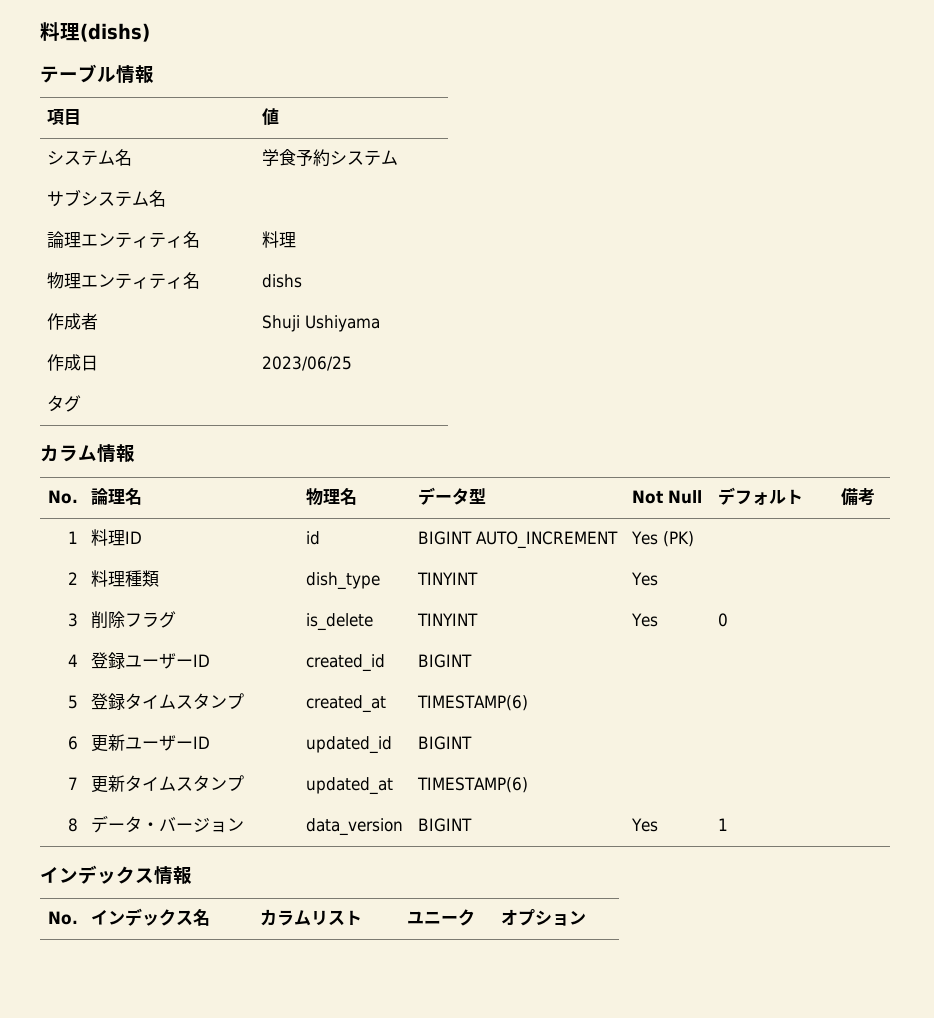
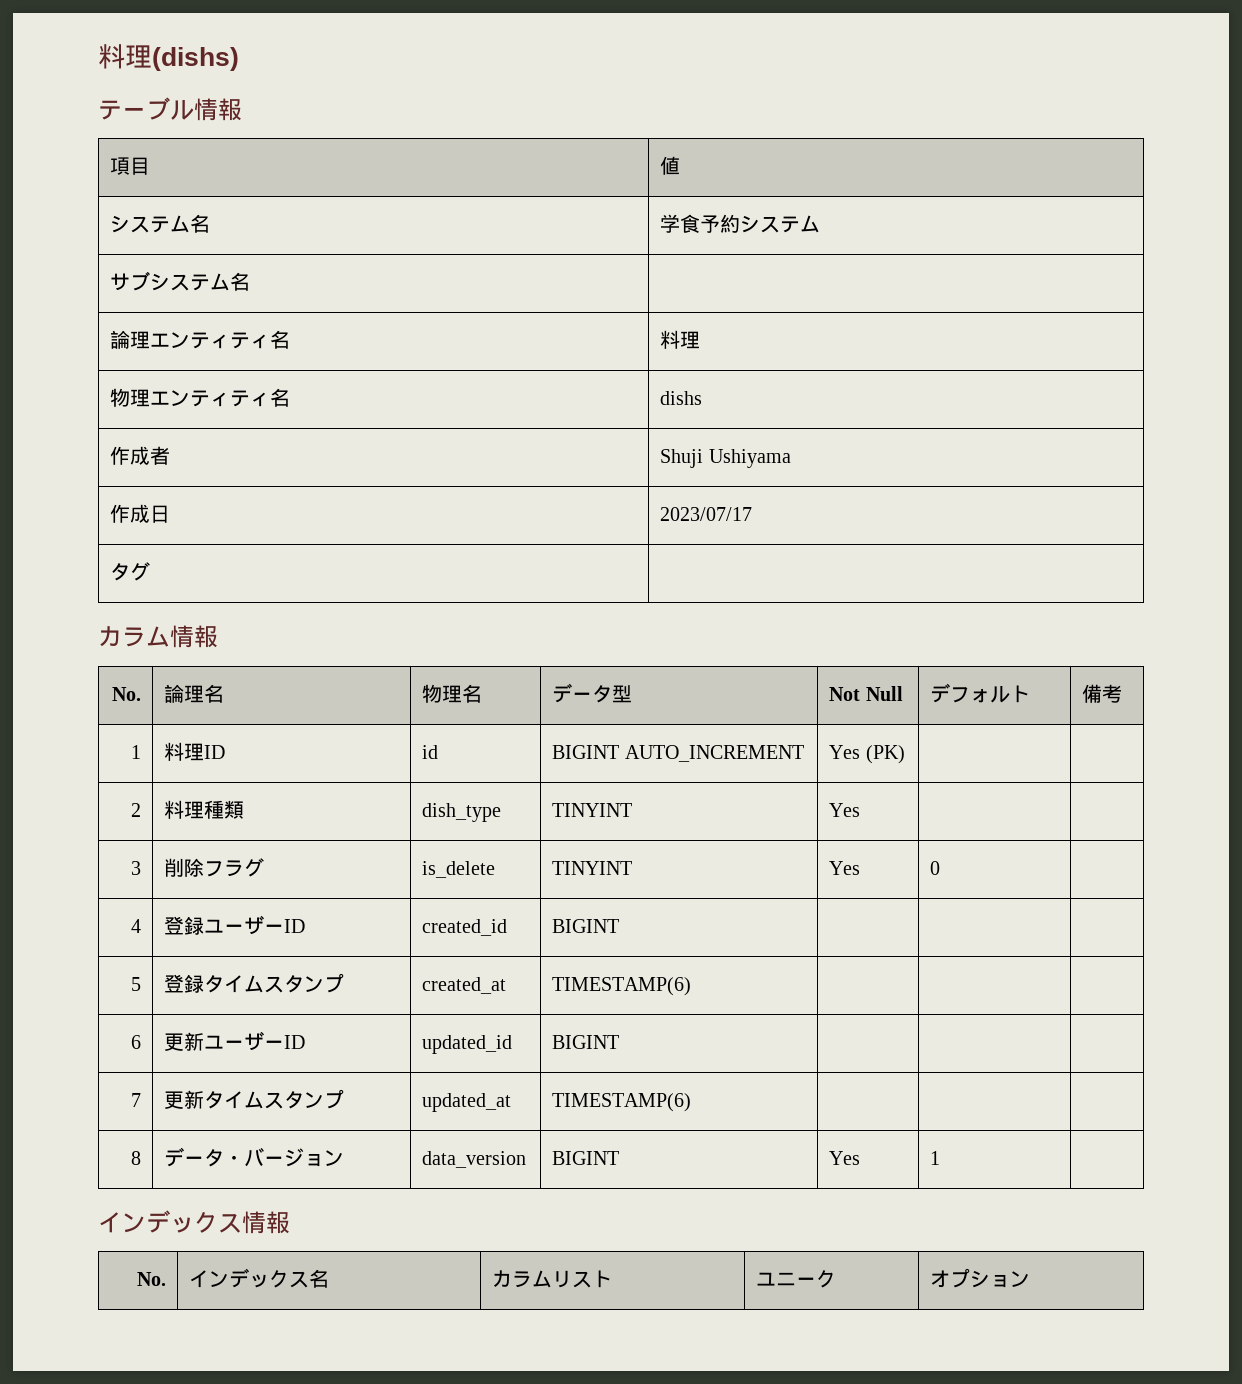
- 作成日 | 2023/06/25
+ 作成日 | 2023/07/17

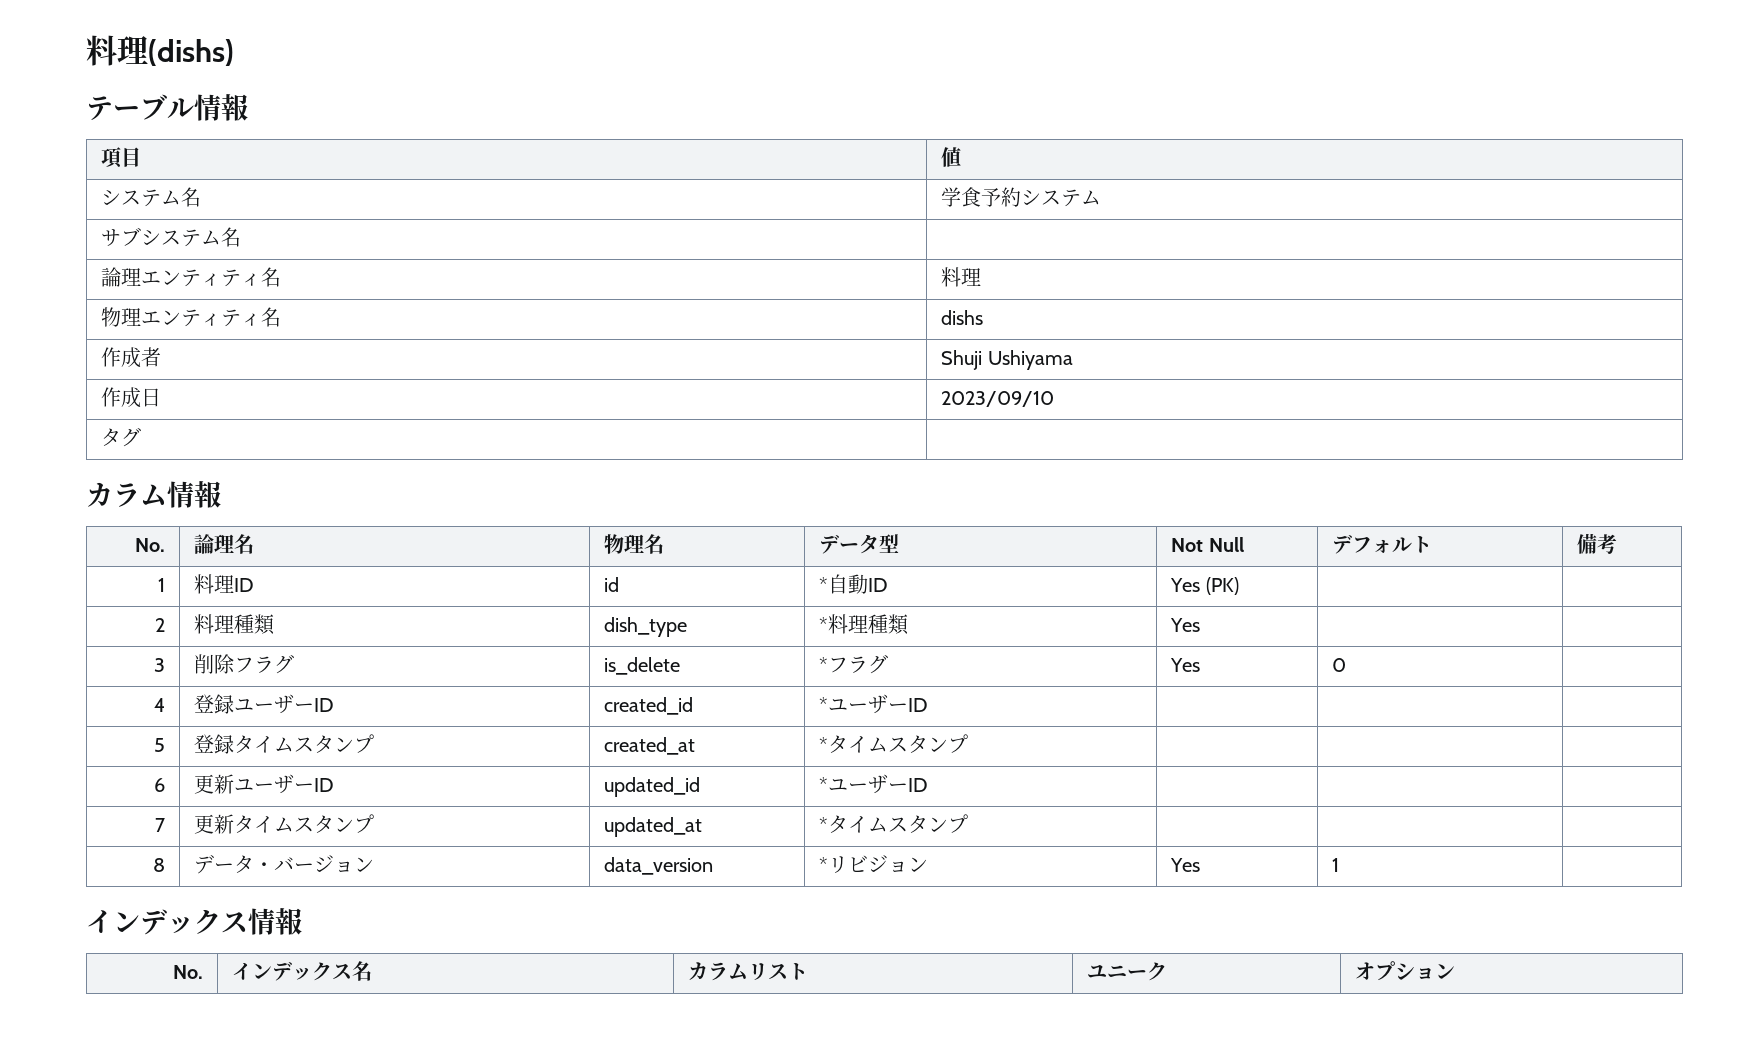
- 作成日 | 2023/07/17
+ 作成日 | 2023/09/10
- 1 | 料理ID | id | BIGINT AUTO_INCREMENT | Yes (PK) | |
+ 1 | 料理ID | id | *自動ID | Yes (PK) | |
- 2 | 料理種類 | dish_type | TINYINT | Yes | |
+ 2 | 料理種類 | dish_type | *料理種類 | Yes | |
- 3 | 削除フラグ | is_delete | TINYINT | Yes | 0 |
+ 3 | 削除フラグ | is_delete | *フラグ | Yes | 0 |
- 4 | 登録ユーザーID | created_id | BIGINT | | |
+ 4 | 登録ユーザーID | created_id | *ユーザーID | | |
- 5 | 登録タイムスタンプ | created_at | TIMESTAMP(6) | | |
+ 5 | 登録タイムスタンプ | created_at | *タイムスタンプ | | |
- 6 | 更新ユーザーID | updated_id | BIGINT | | |
+ 6 | 更新ユーザーID | updated_id | *ユーザーID | | |
- 7 | 更新タイムスタンプ | updated_at | TIMESTAMP(6) | | |
+ 7 | 更新タイムスタンプ | updated_at | *タイムスタンプ | | |
- 8 | データ・バージョン | data_version | BIGINT | Yes | 1 |
+ 8 | データ・バージョン | data_version | *リビジョン | Yes | 1 |

